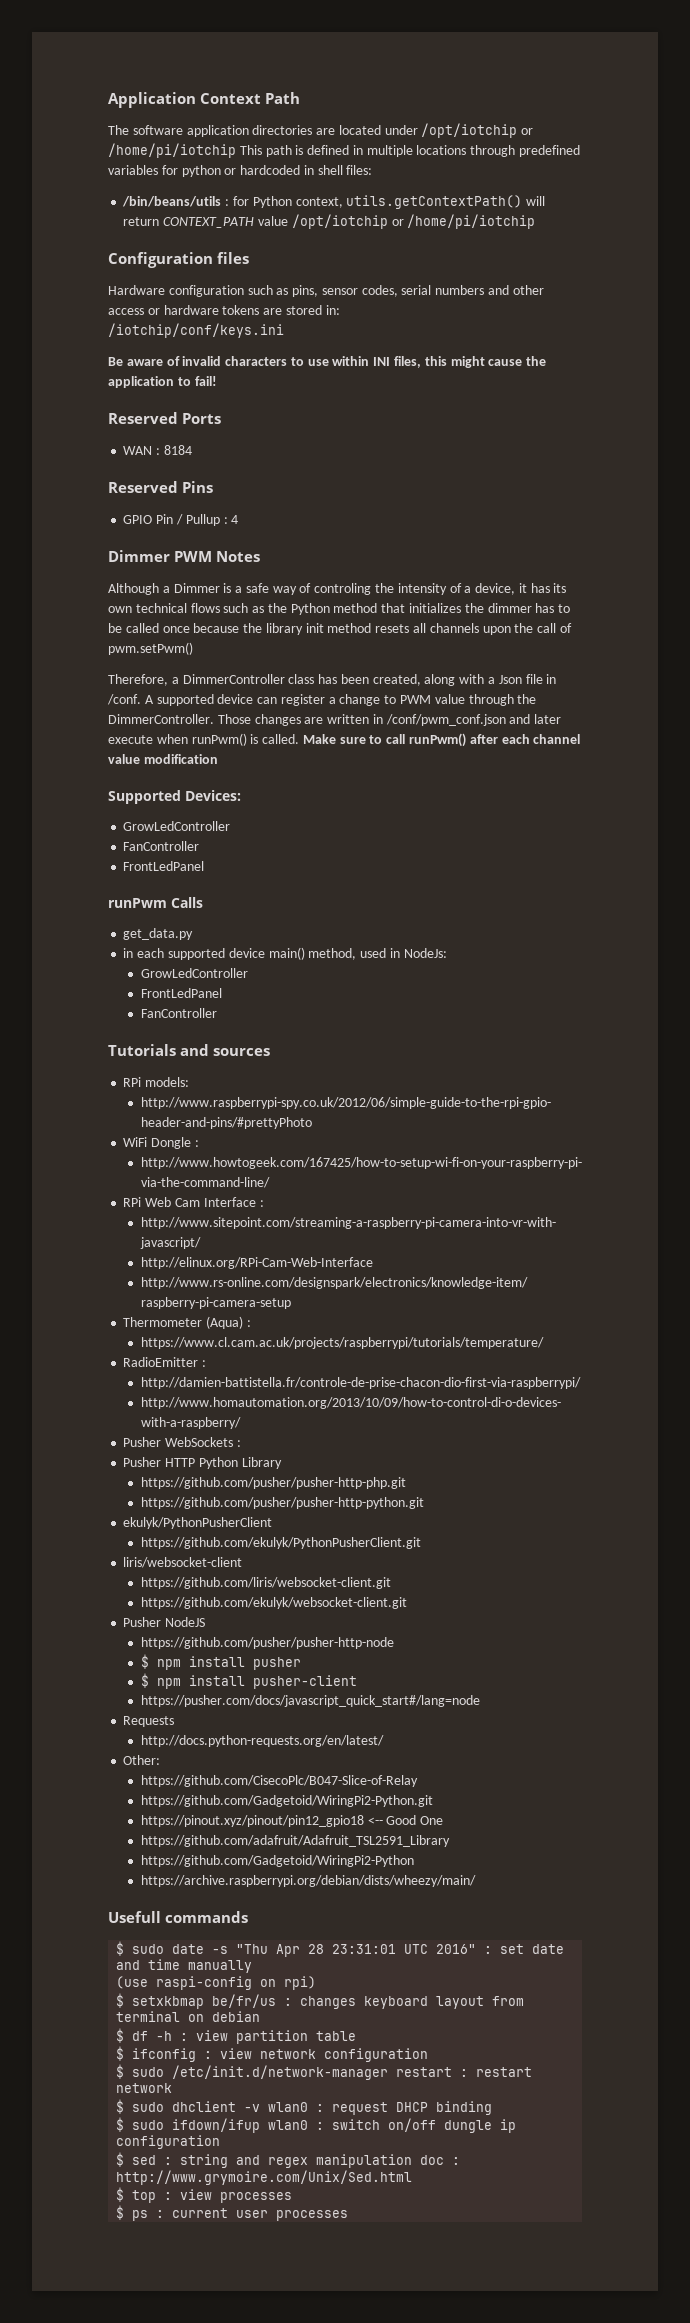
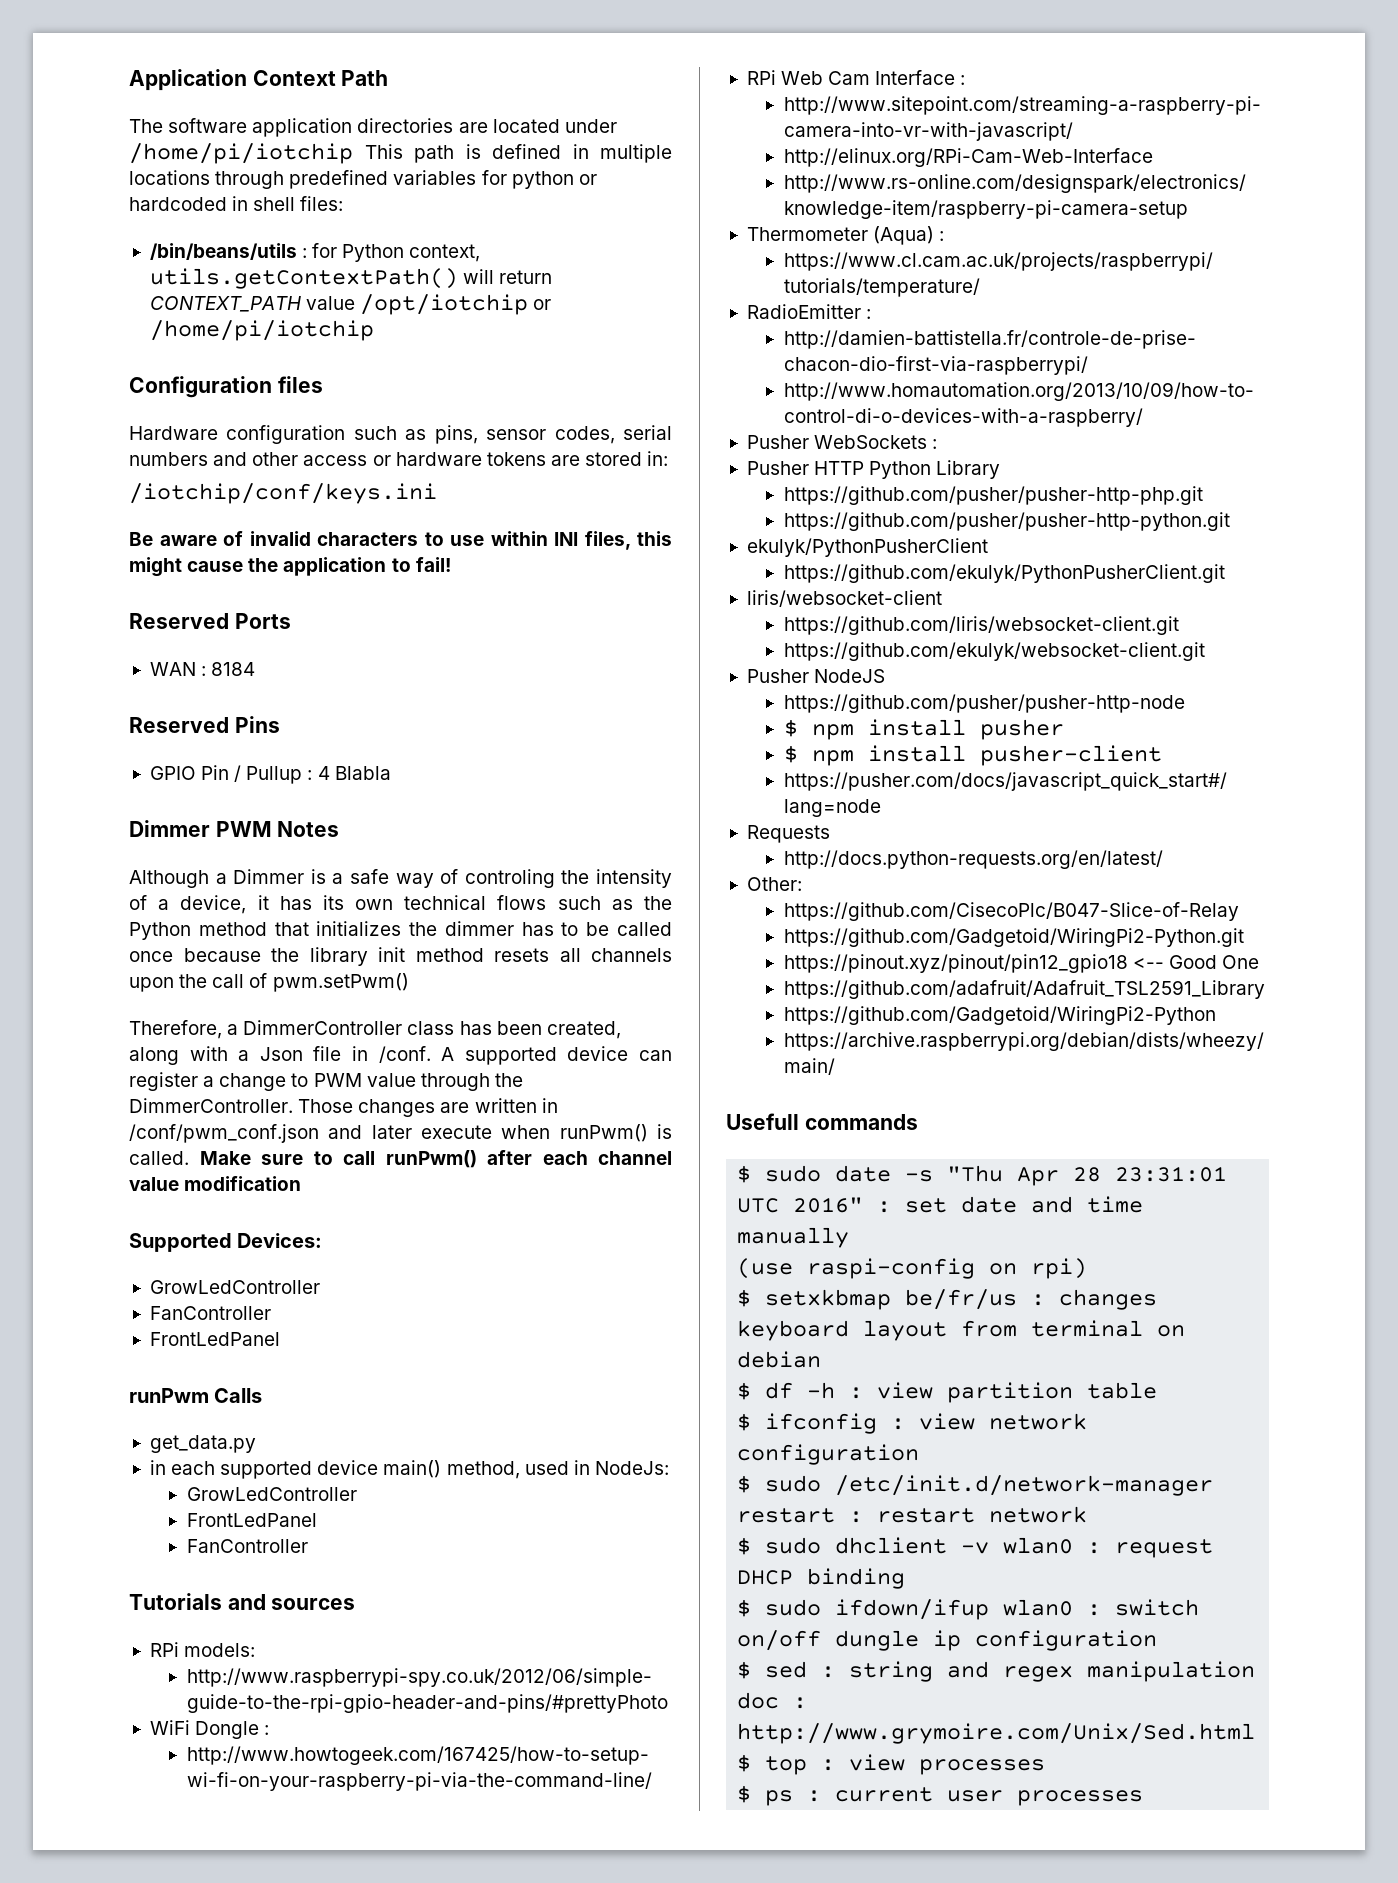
- The software application directories are located under /opt/iotchip or /home/pi/iotchip This path is defined in multiple locations through predefined variables for python or hardcoded in shell files:
+ The software application directories are located under /home/pi/iotchip This path is defined in multiple locations through predefined variables for python or hardcoded in shell files:
- GPIO Pin / Pullup : 4
+ GPIO Pin / Pullup : 4 Blabla

